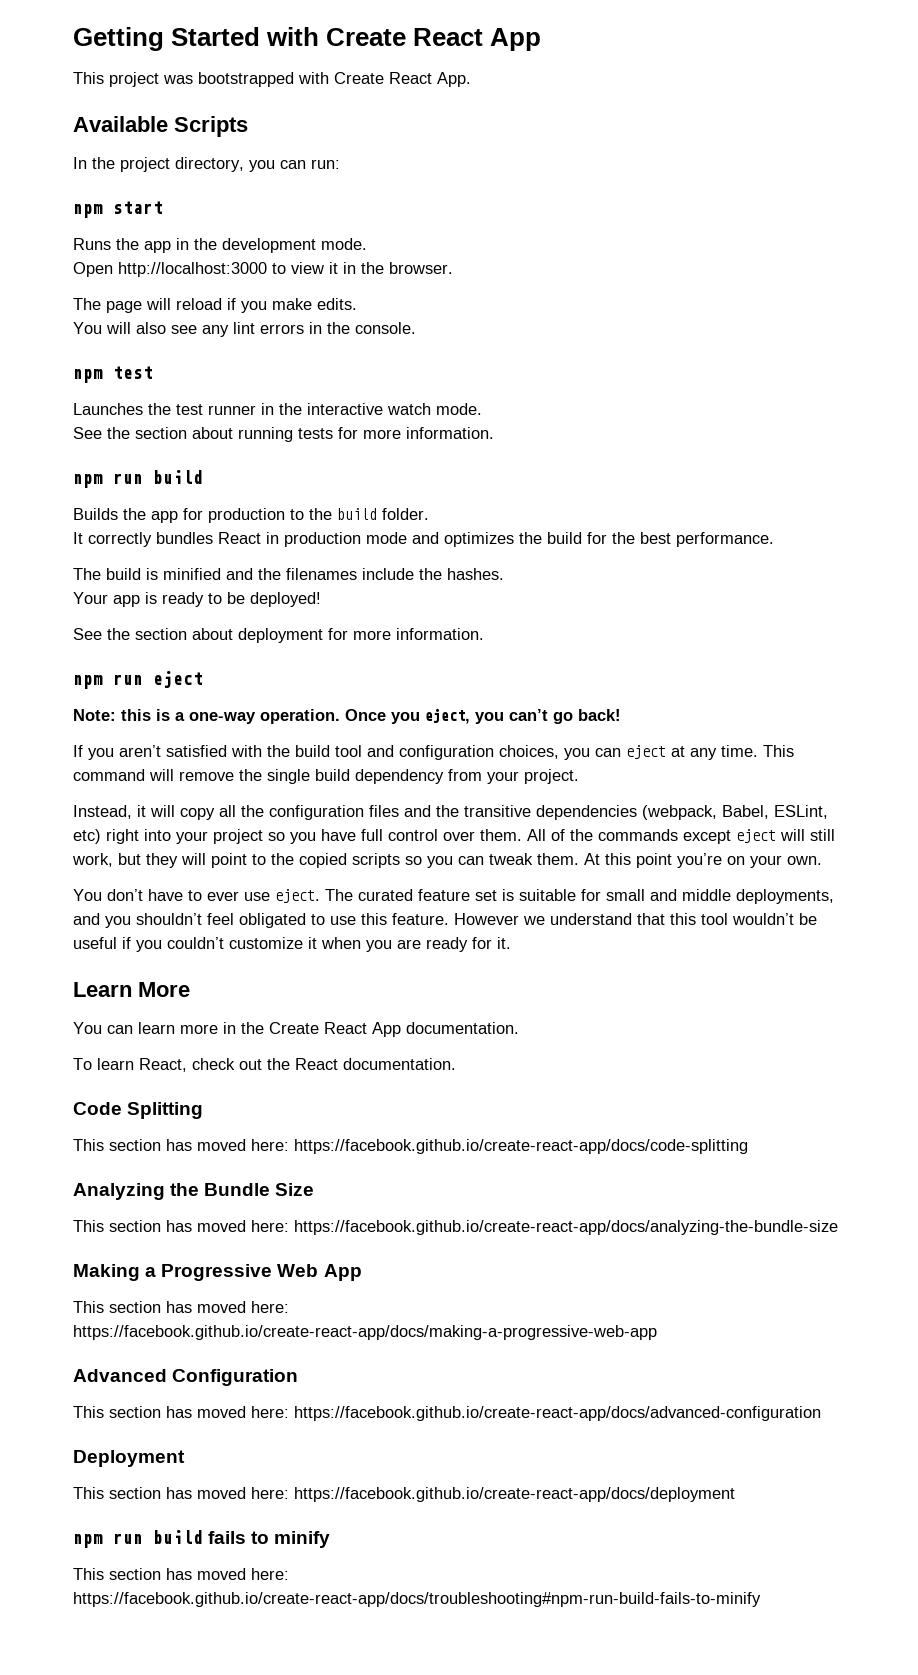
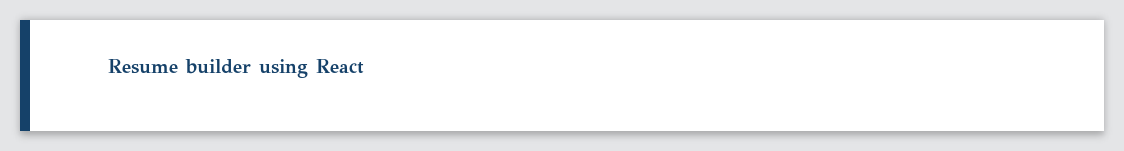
- Getting Started with Create React App
- This project was bootstrapped with Create React App.
- Available Scripts
- In the project directory, you can run:
- npm start
- Runs the app in the development mode.
- Open http://localhost:3000 to view it in the browser.
- The page will reload if you make edits.
- You will also see any lint errors in the console.
- npm test
- Launches the test runner in the interactive watch mode.
- See the section about running tests for more information.
- npm run build
- Builds the app for production to the build folder.
- It correctly bundles React in production mode and optimizes the build for the best performance.
- The build is minified and the filenames include the hashes.
- Your app is ready to be deployed!
- See the section about deployment for more information.
- npm run eject
- Note: this is a one-way operation. Once you eject, you can’t go back!
- If you aren’t satisfied with the build tool and configuration choices, you can eject at any time. This command will remove the single build dependency from your project.
- Instead, it will copy all the configuration files and the transitive dependencies (webpack, Babel, ESLint, etc) right into your project so you have full control over them. All of the commands except eject will still work, but they will point to the copied scripts so you can tweak them. At this point you’re on your own.
- You don’t have to ever use eject. The curated feature set is suitable for small and middle deployments, and you shouldn’t feel obligated to use this feature. However we understand that this tool wouldn’t be useful if you couldn’t customize it when you are ready for it.
- Learn More
- You can learn more in the Create React App documentation.
- To learn React, check out the React documentation.
- Code Splitting
- This section has moved here: https://facebook.github.io/create-react-app/docs/code-splitting
- Analyzing the Bundle Size
- This section has moved here: https://facebook.github.io/create-react-app/docs/analyzing-the-bundle-size
- Making a Progressive Web App
- This section has moved here: https://facebook.github.io/create-react-app/docs/making-a-progressive-web-app
- Advanced Configuration
- This section has moved here: https://facebook.github.io/create-react-app/docs/advanced-configuration
- Deployment
- This section has moved here: https://facebook.github.io/create-react-app/docs/deployment
- npm run build fails to minify
- This section has moved here: https://facebook.github.io/create-react-app/docs/troubleshooting#npm-run-build-fails-to-minify
+ Resume builder using React

